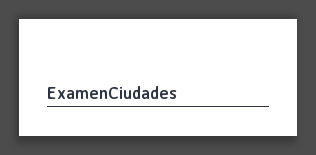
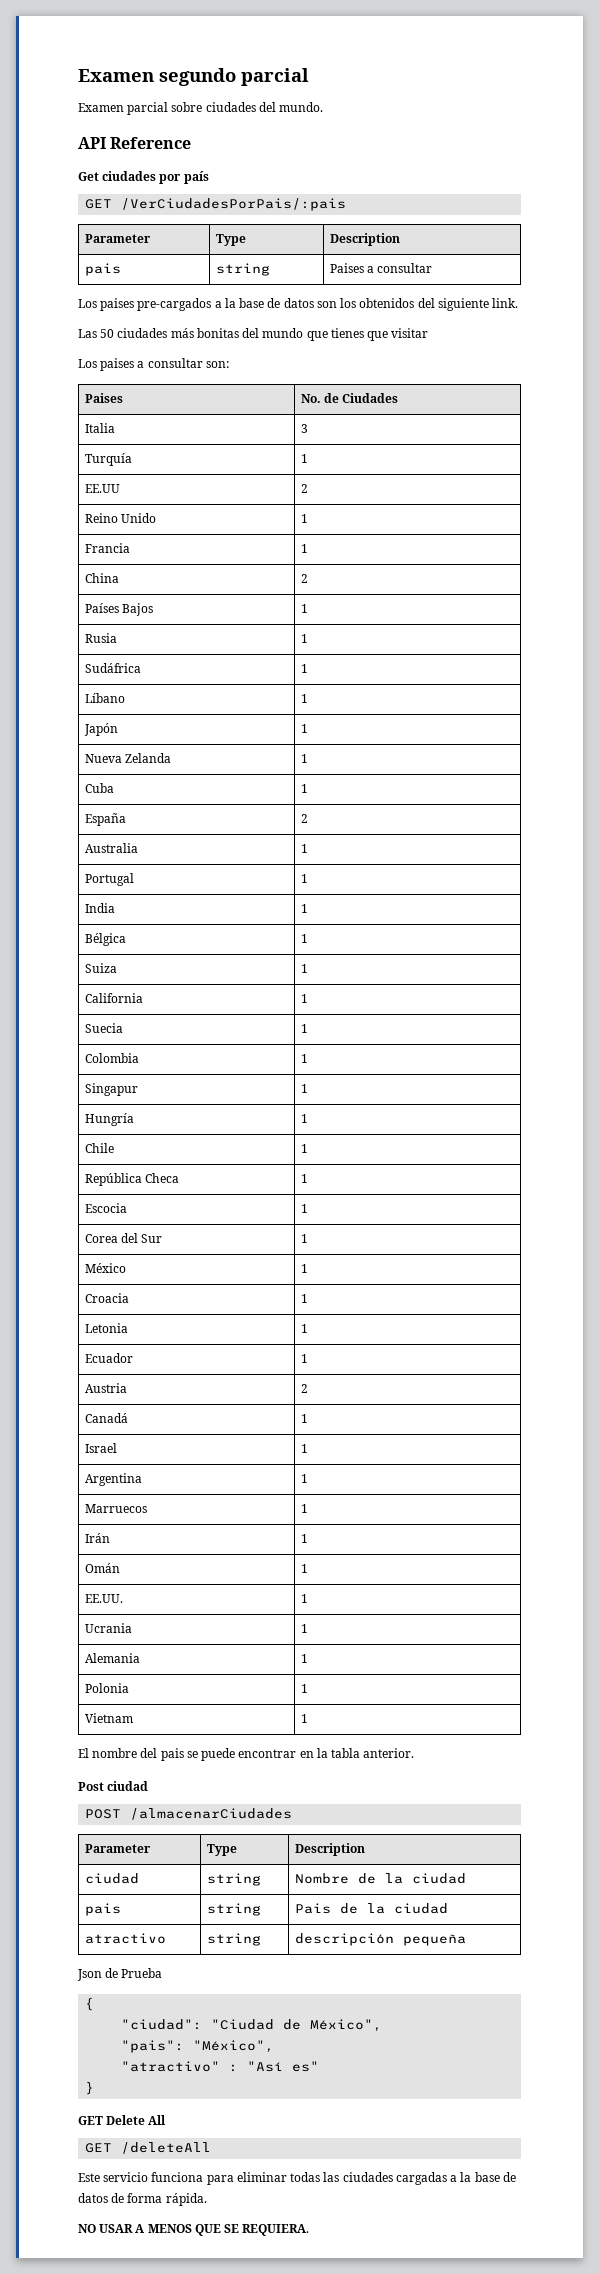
- ExamenCiudades
+ Examen segundo parcial
+ Examen parcial sobre ciudades del mundo.
+ API Reference
+ Get ciudades por país
+ GET /VerCiudadesPorPais/:pais
+ Parameter | Type | Description
+ pais | string | Paises a consultar
+ Los paises pre-cargados a la base de datos son los obtenidos del siguiente link.
+ Las 50 ciudades más bonitas del mundo que tienes que visitar
+ Los paises a consultar son:
+ Paises | No. de Ciudades
+ Italia | 3
+ Turquía | 1
+ EE.UU | 2
+ Reino Unido | 1
+ Francia | 1
+ China | 2
+ Países Bajos | 1
+ Rusia | 1
+ Sudáfrica | 1
+ Líbano | 1
+ Japón | 1
+ Nueva Zelanda | 1
+ Cuba | 1
+ España | 2
+ Australia | 1
+ Portugal | 1
+ India | 1
+ Bélgica | 1
+ Suiza | 1
+ California | 1
+ Suecia | 1
+ Colombia | 1
+ Singapur | 1
+ Hungría | 1
+ Chile | 1
+ República Checa | 1
+ Escocia | 1
+ Corea del Sur | 1
+ México | 1
+ Croacia | 1
+ Letonia | 1
+ Ecuador | 1
+ Austria | 2
+ Canadá | 1
+ Israel | 1
+ Argentina | 1
+ Marruecos | 1
+ Irán | 1
+ Omán | 1
+ EE.UU. | 1
+ Ucrania | 1
+ Alemania | 1
+ Polonia | 1
+ Vietnam | 1
+ El nombre del pais se puede encontrar en la tabla anterior.
+ Post ciudad
+ POST /almacenarCiudades
+ Parameter | Type | Description
+ ciudad | string | Nombre de la ciudad
+ pais | string | Pais de la ciudad
+ atractivo | string | descripción pequeña
+ Json de Prueba
+ {
+ "ciudad": "Ciudad de México",
+ "pais": "México",
+ "atractivo" : "Así es"
+ }
+ GET Delete All
+ GET /deleteAll
+ Este servicio funciona para eliminar todas las ciudades cargadas a la base de datos de forma rápida.
+ NO USAR A MENOS QUE SE REQUIERA.

